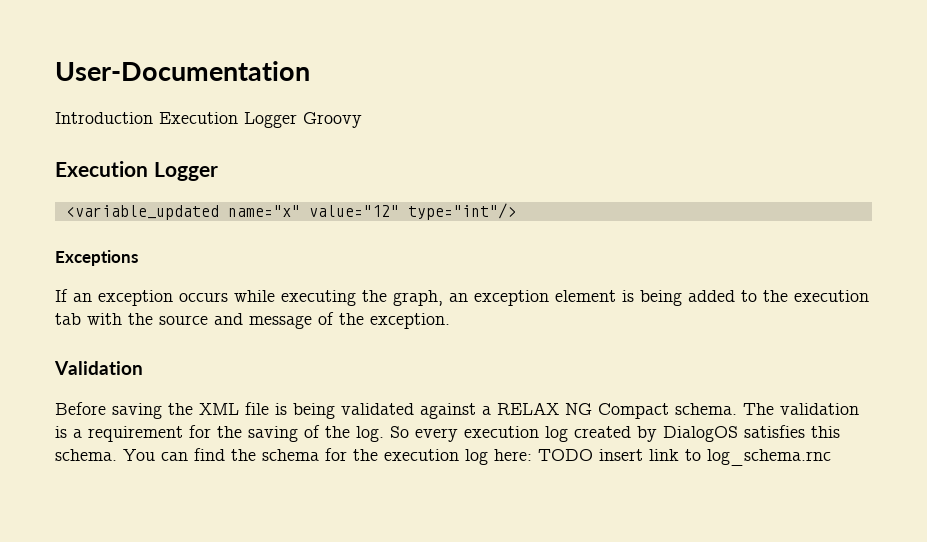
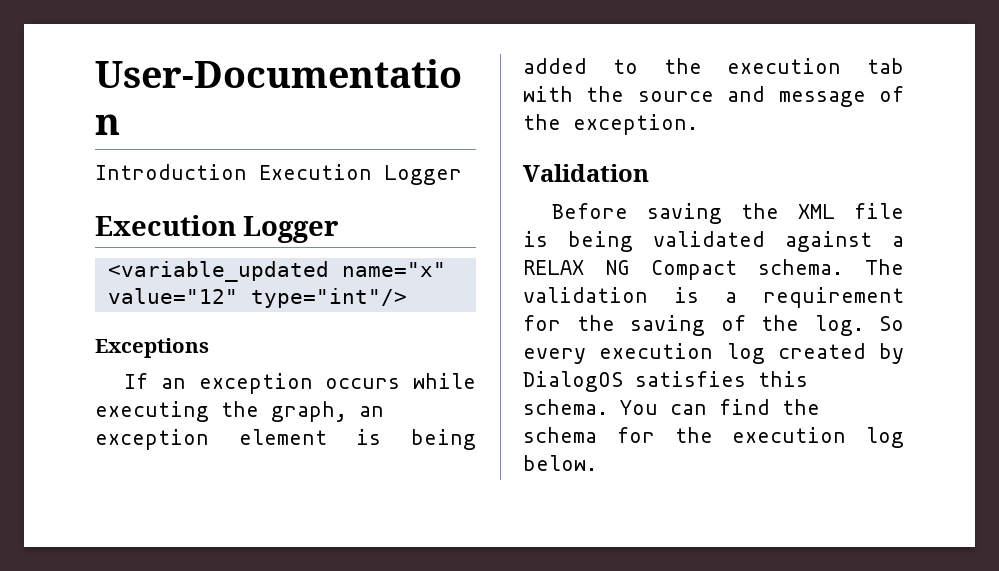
- Introduction Execution Logger Groovy
+ Introduction Execution Logger
- You can find the schema for the execution log here: TODO insert link to log_schema.rnc
+ You can find the schema for the execution log below.

